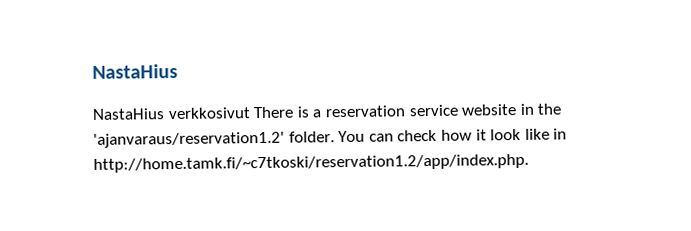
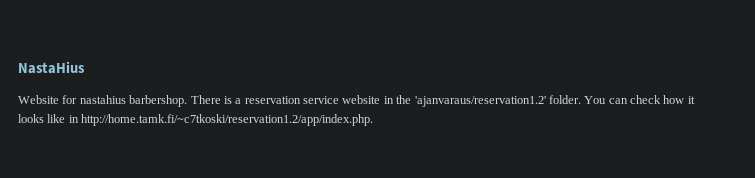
- NastaHius verkkosivut There is a reservation service website in the 'ajanvaraus/reservation1.2' folder.
+ Website for nastahius barbershop. There is a reservation service website in the 'ajanvaraus/reservation1.2' folder.
- You can check how it look like in http://home.tamk.fi/~c7tkoski/reservation1.2/app/index.php.
+ You can check how it looks like in http://home.tamk.fi/~c7tkoski/reservation1.2/app/index.php.

